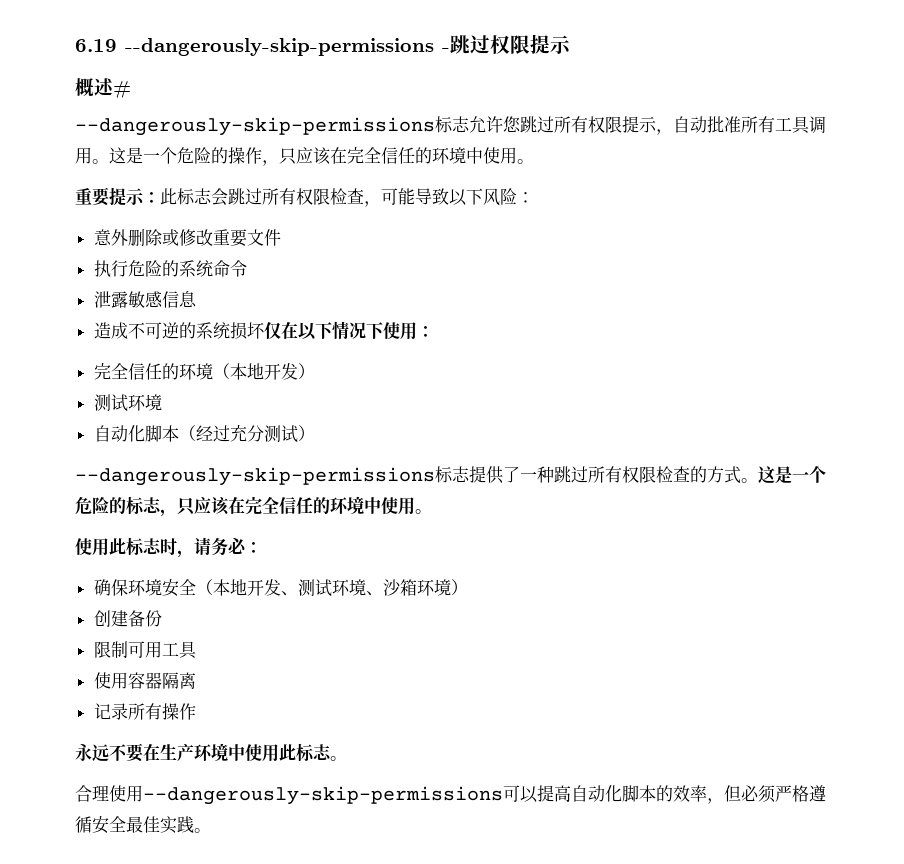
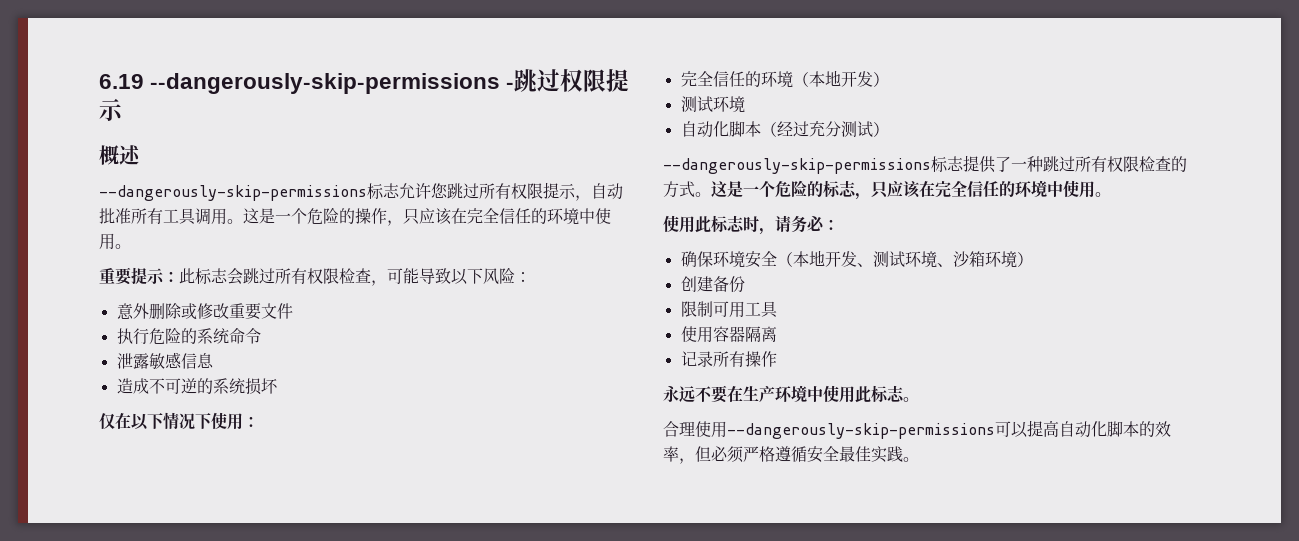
- 概述#
+ 概述
- 造成不可逆的系统损坏仅在以下情况下使用：
+ 造成不可逆的系统损坏
+ 仅在以下情况下使用：

